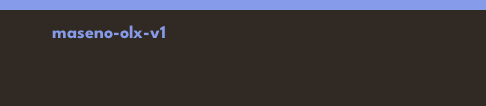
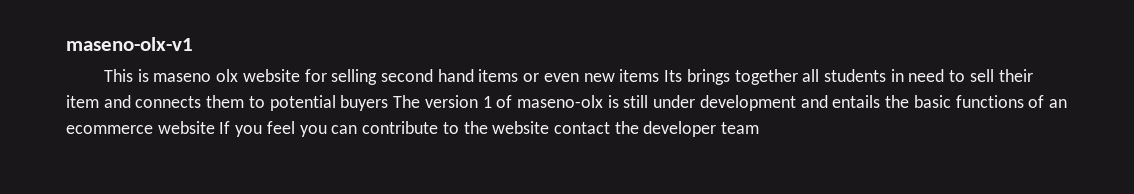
+ This is maseno olx website for selling second hand items or even new items Its brings together all students in need to sell their item and connects them to potential buyers The version 1 of maseno-olx is still under development and entails the basic functions of an ecommerce website If you feel you can contribute to the website contact the developer team

